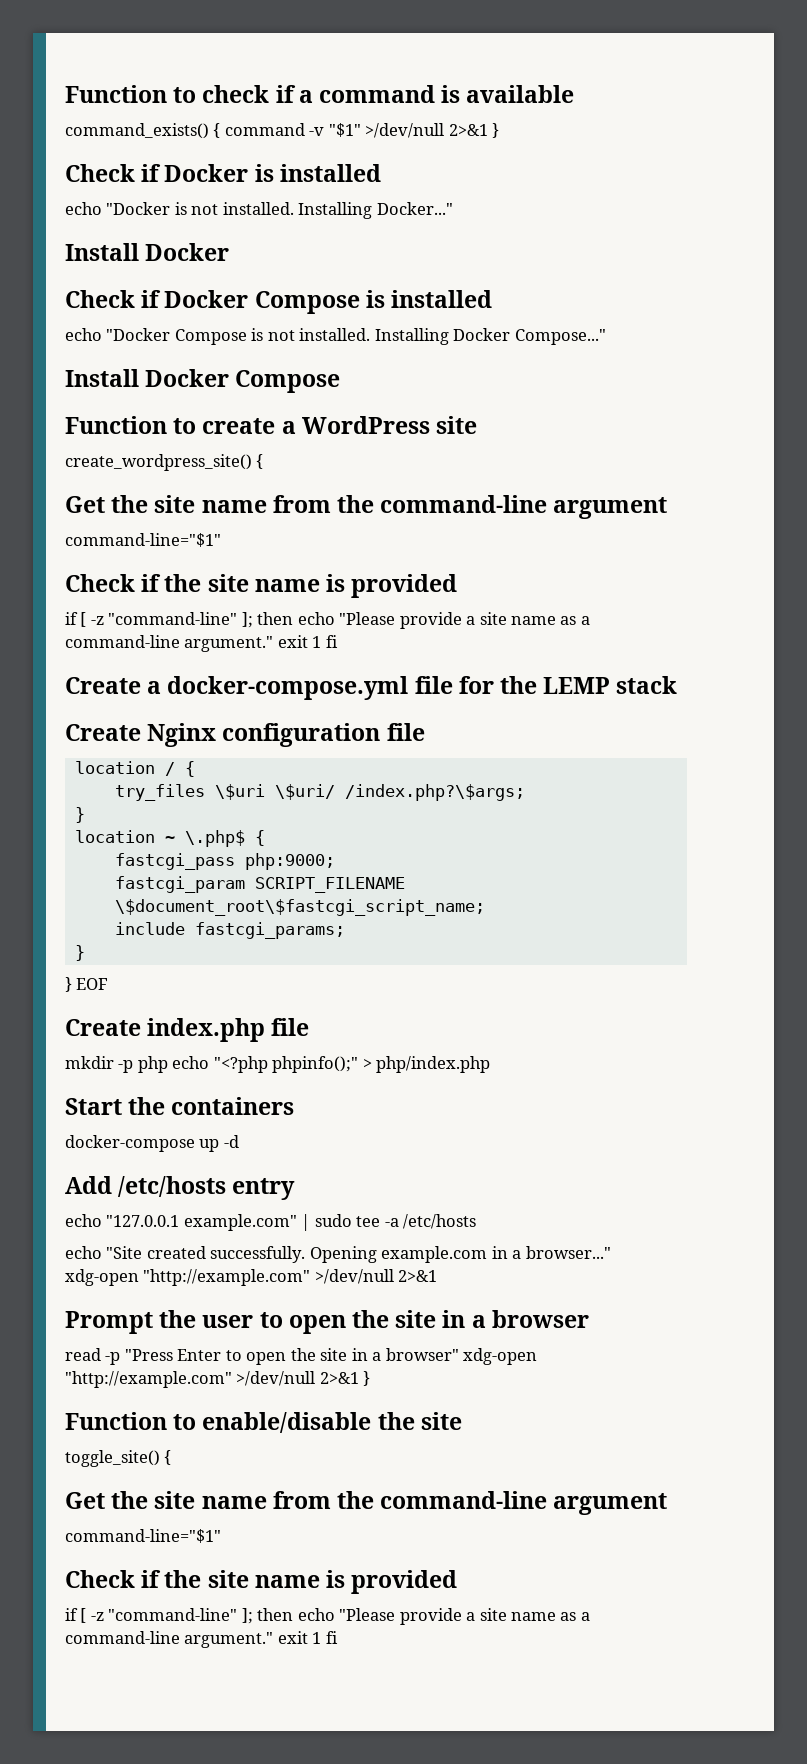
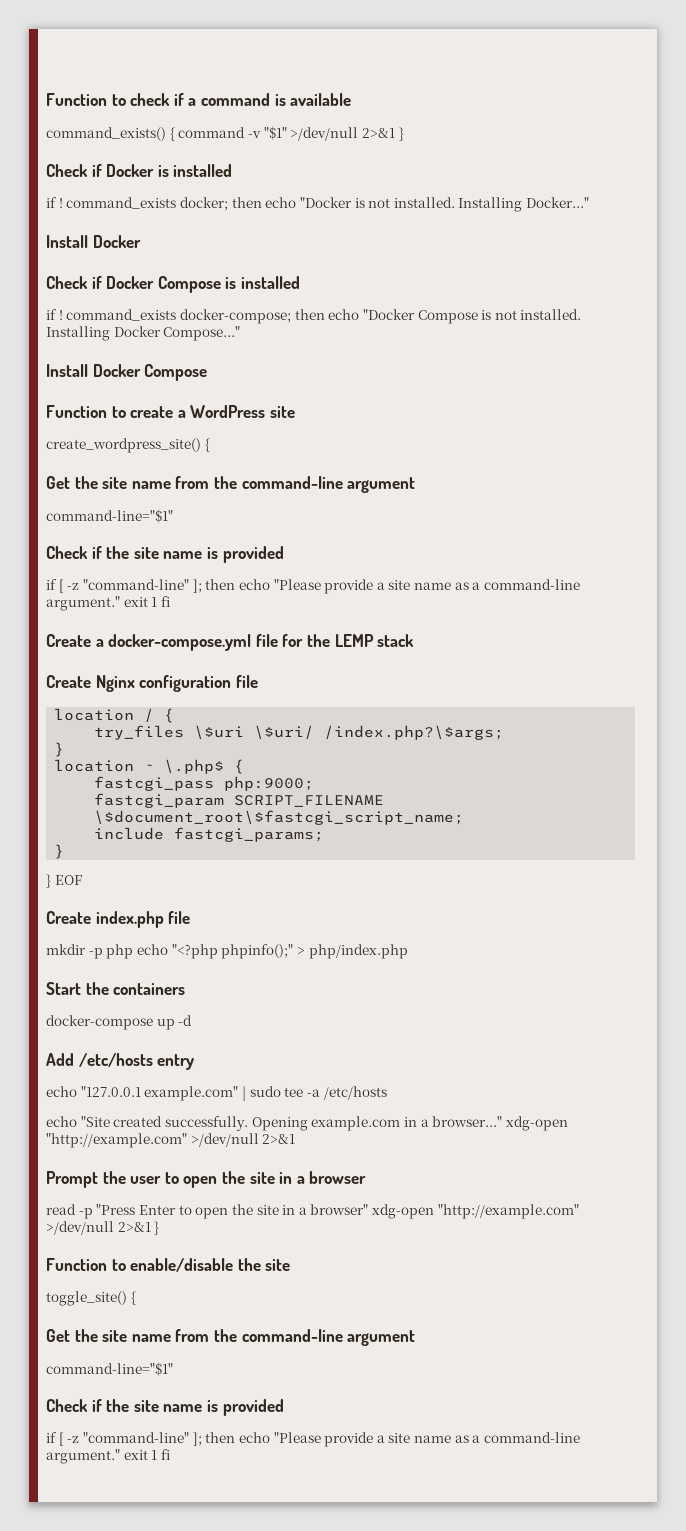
- echo "Docker is not installed.
+ if ! command_exists docker; then echo "Docker is not installed.
- echo "Docker Compose is not installed.
+ if ! command_exists docker-compose; then echo "Docker Compose is not installed.

